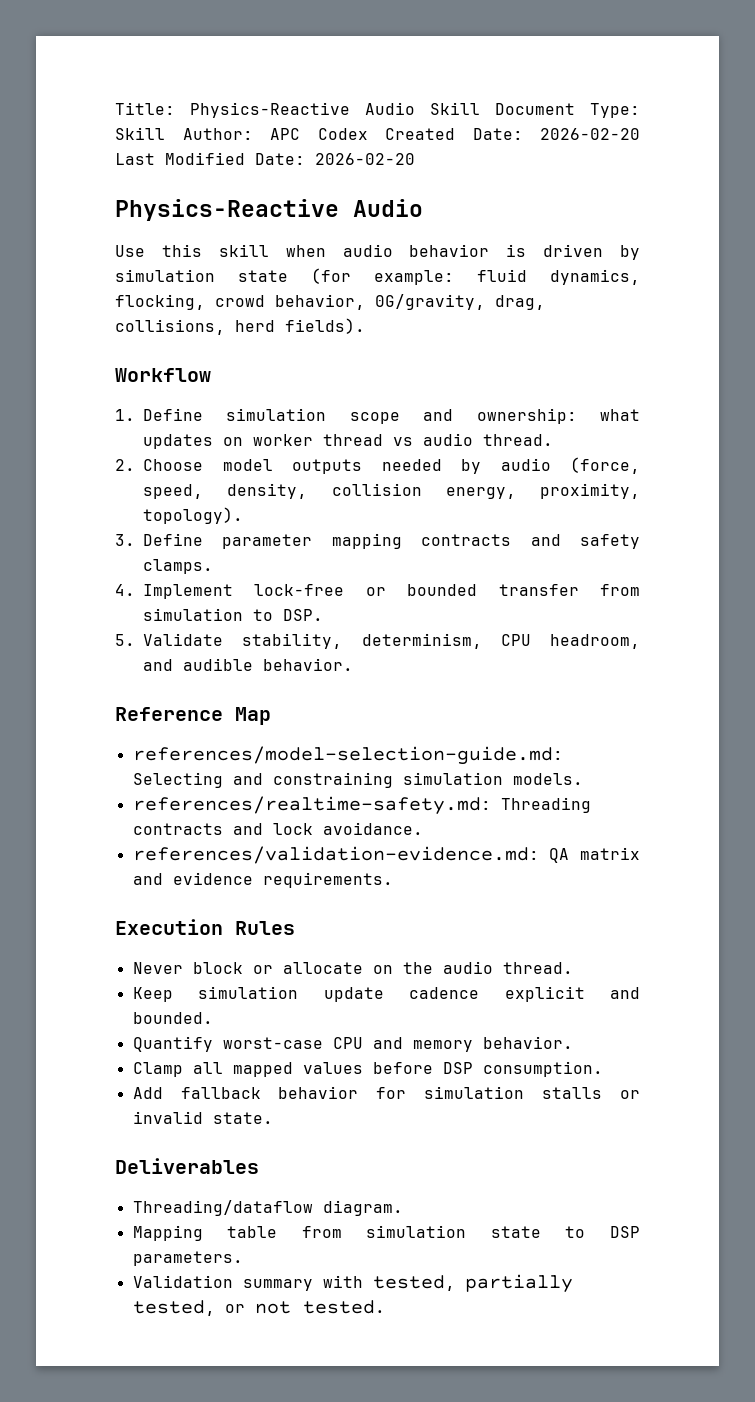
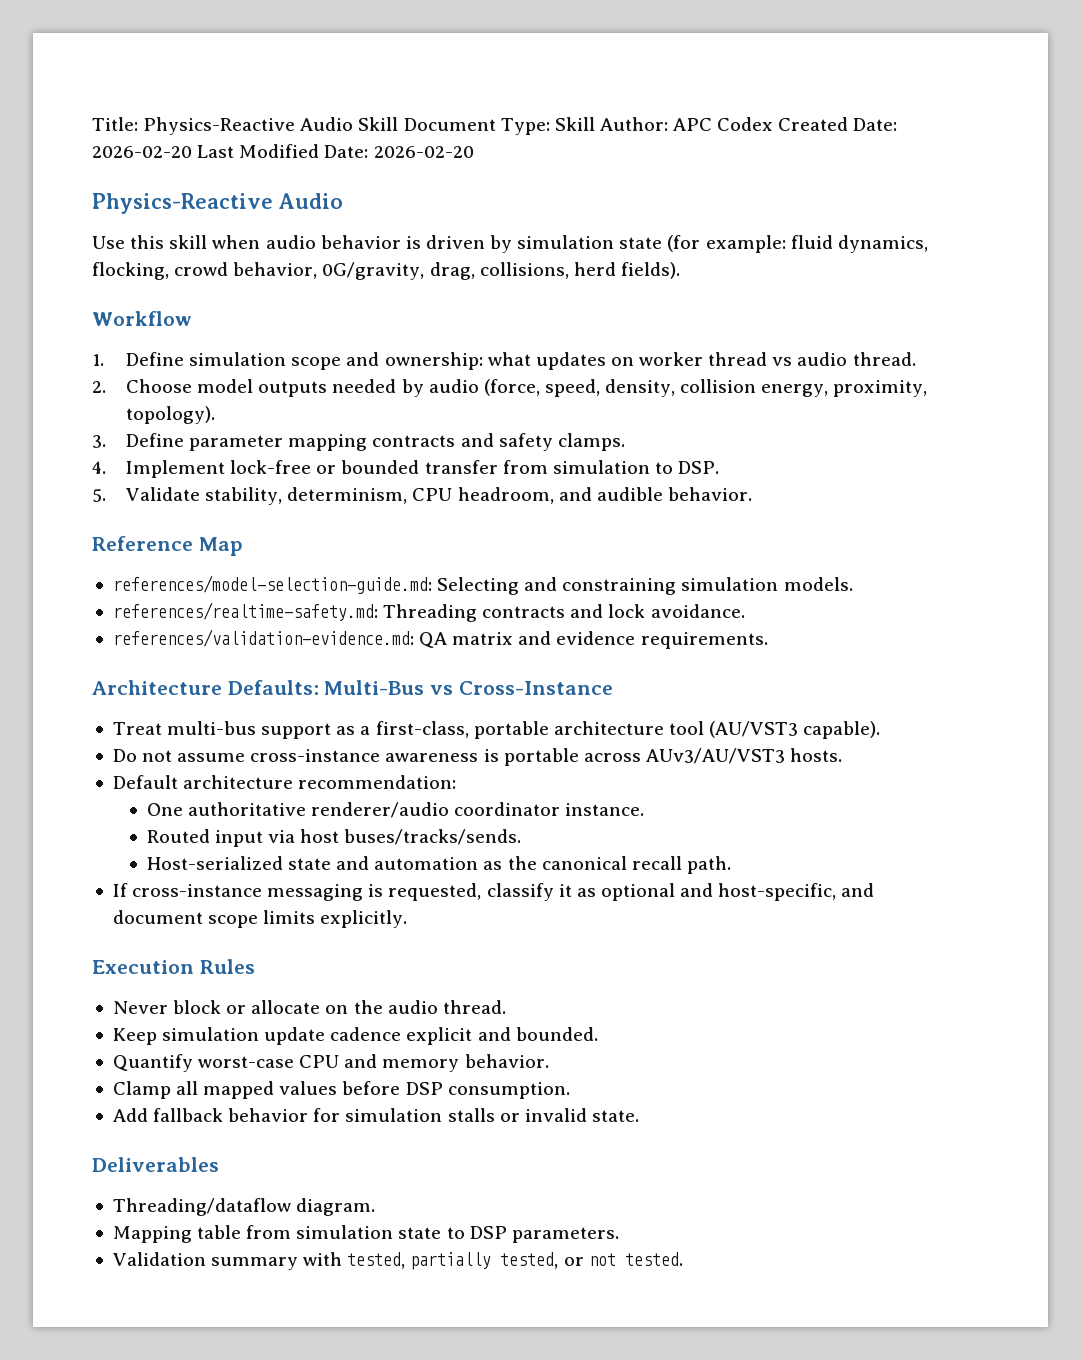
+ Architecture Defaults: Multi-Bus vs Cross-Instance
+ Treat multi-bus support as a first-class, portable architecture tool (AU/VST3 capable).
+ Do not assume cross-instance awareness is portable across AUv3/AU/VST3 hosts.
+ Default architecture recommendation:
+ One authoritative renderer/audio coordinator instance.
+ Routed input via host buses/tracks/sends.
+ Host-serialized state and automation as the canonical recall path.
+ If cross-instance messaging is requested, classify it as optional and host-specific, and document scope limits explicitly.

